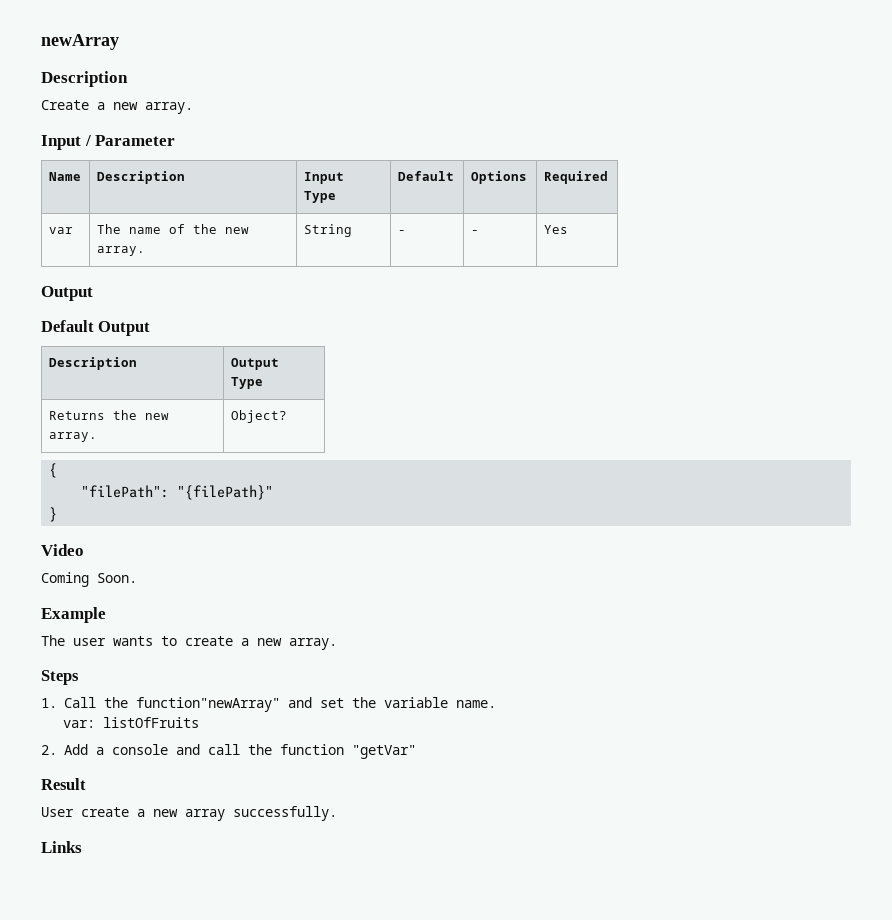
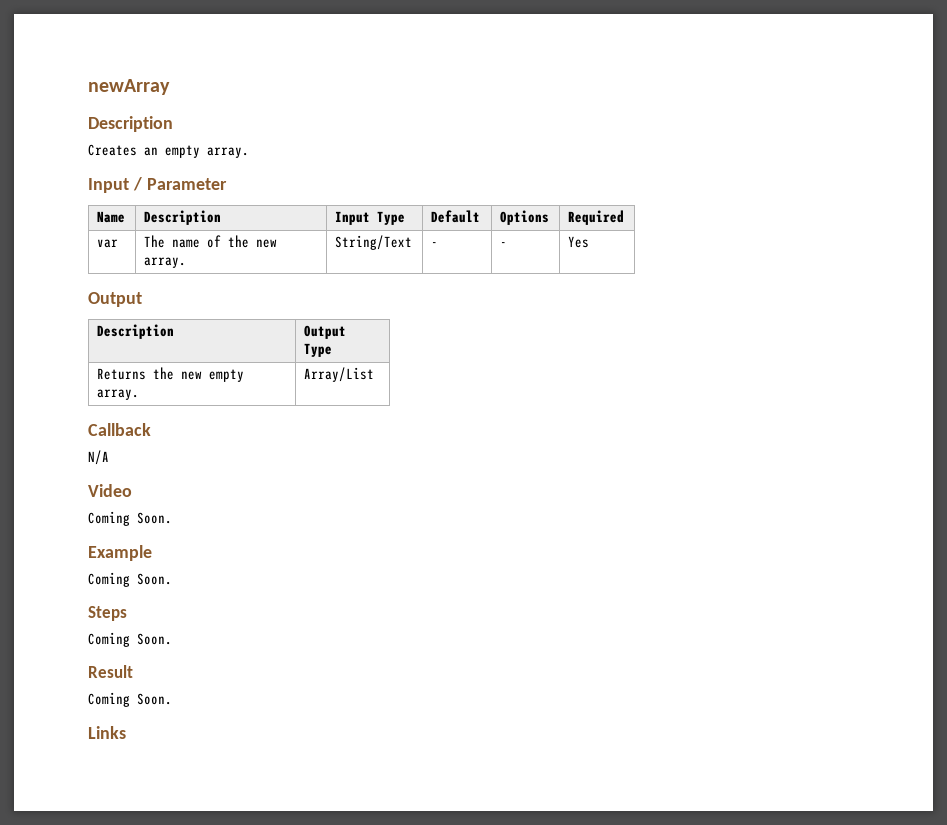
- Create a new array.
+ Creates an empty array.
- var | The name of the new array. | String | - | - | Yes
+ var | The name of the new array. | String/Text | - | - | Yes
- Default Output
- Returns the new array. | Object?
- {
- "filePath": "{filePath}"
- }
+ Returns the new empty array. | Array/List
+ Callback
+ N/A
  Example
- The user wants to create a new array.
+ Coming Soon.
  Steps
- 1. Call the function"newArray" and set the variable name.
- var: listOfFruits
- 2. Add a console and call the function "getVar"
+ Coming Soon.
  Result
- User create a new array successfully.
+ Coming Soon.

